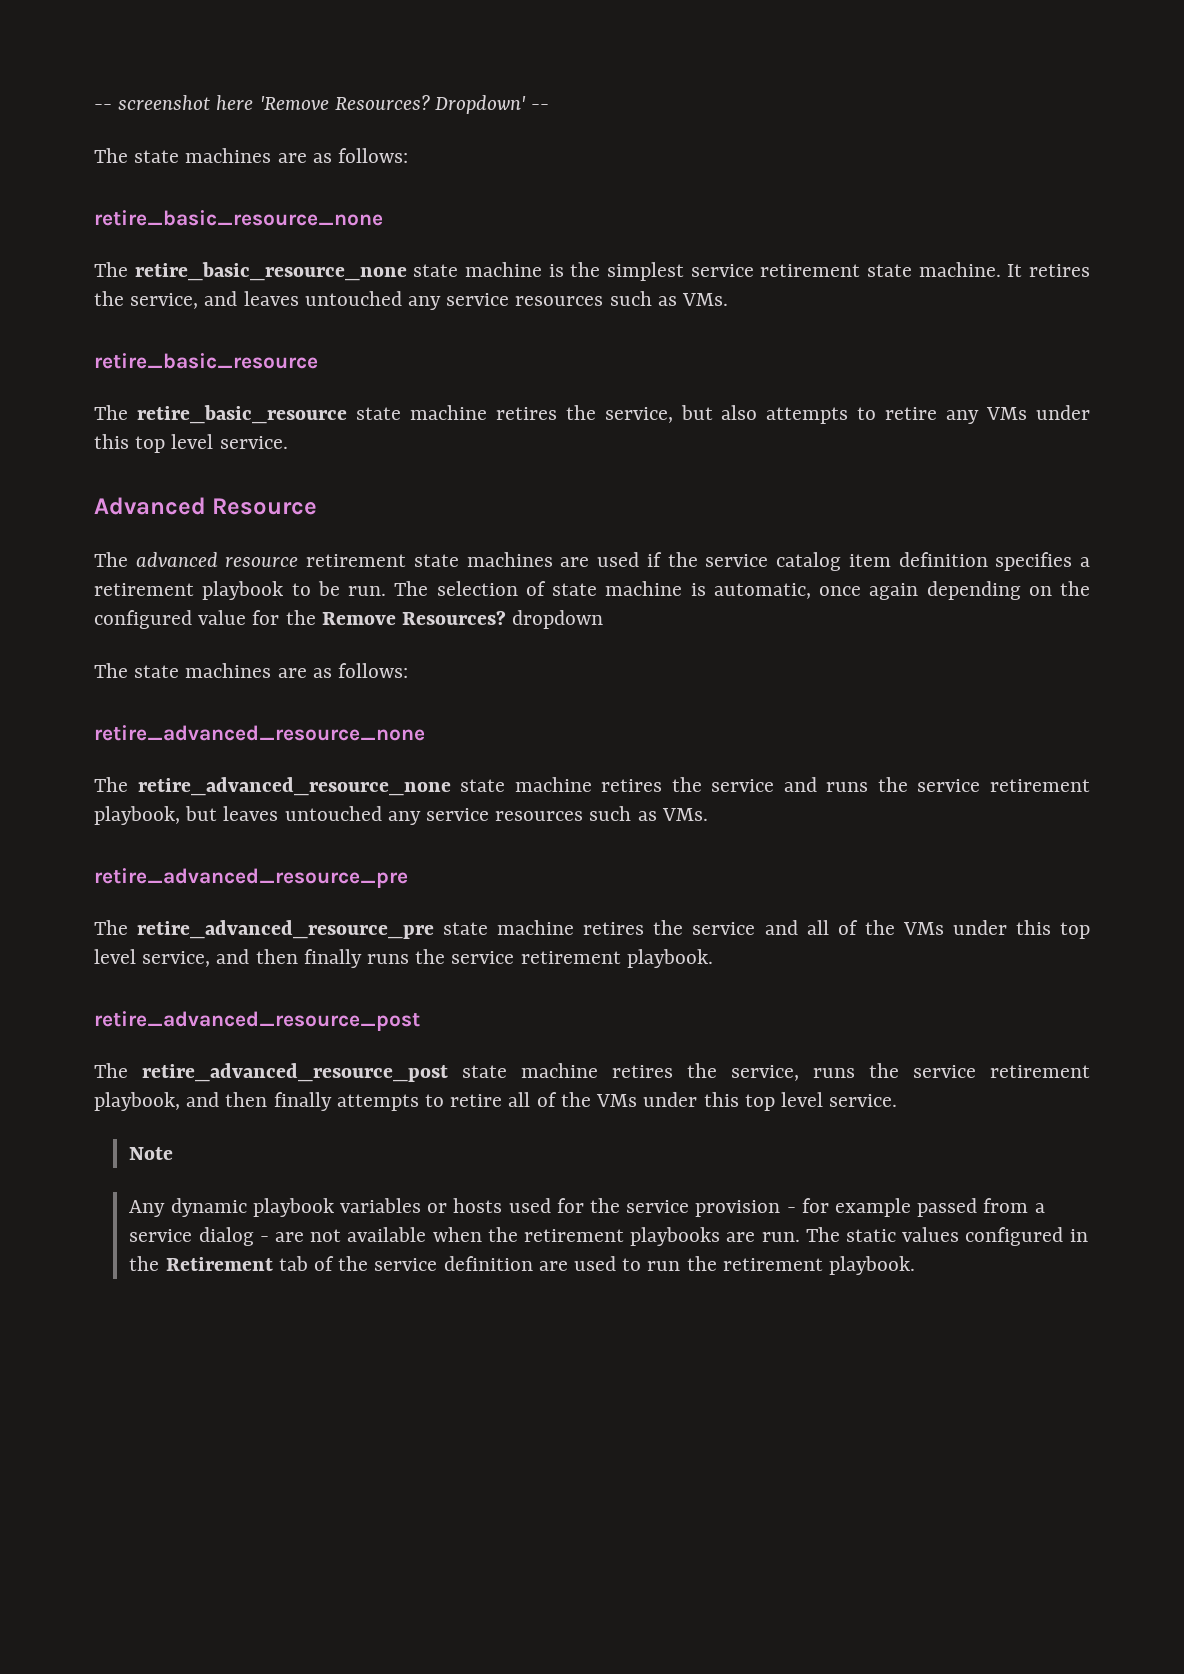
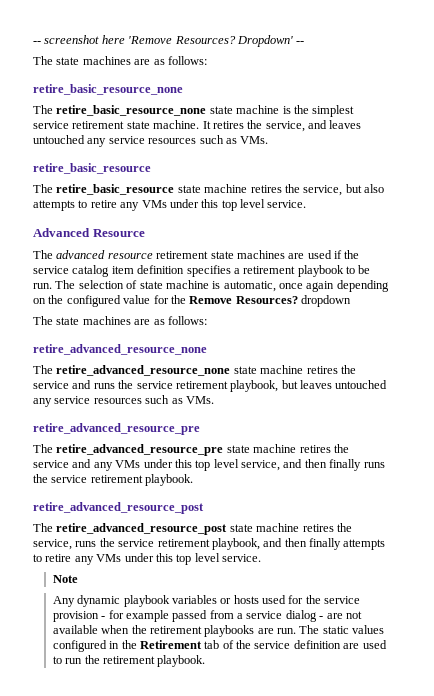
- The retire_advanced_resource_pre state machine retires the service and all of the VMs under this top level service, and then finally runs the service retirement playbook.
+ The retire_advanced_resource_pre state machine retires the service and any VMs under this top level service, and then finally runs the service retirement playbook.
- The retire_advanced_resource_post state machine retires the service, runs the service retirement playbook, and then finally attempts to retire all of the VMs under this top level service.
+ The retire_advanced_resource_post state machine retires the service, runs the service retirement playbook, and then finally attempts to retire any VMs under this top level service.

